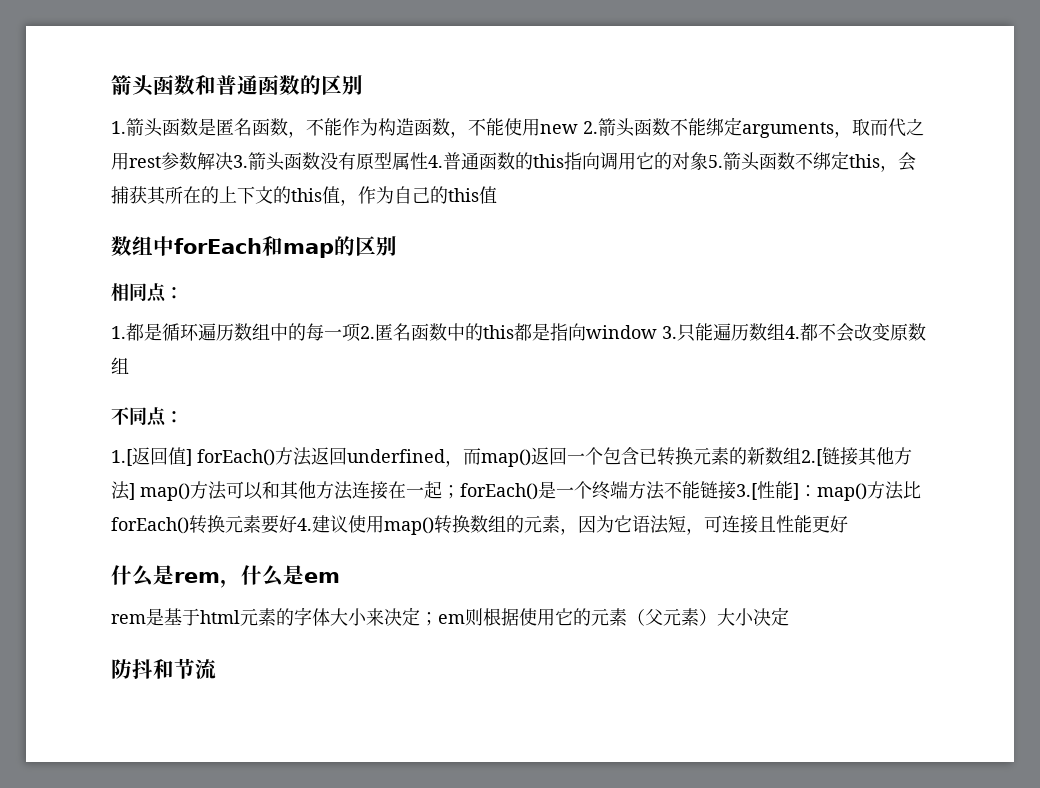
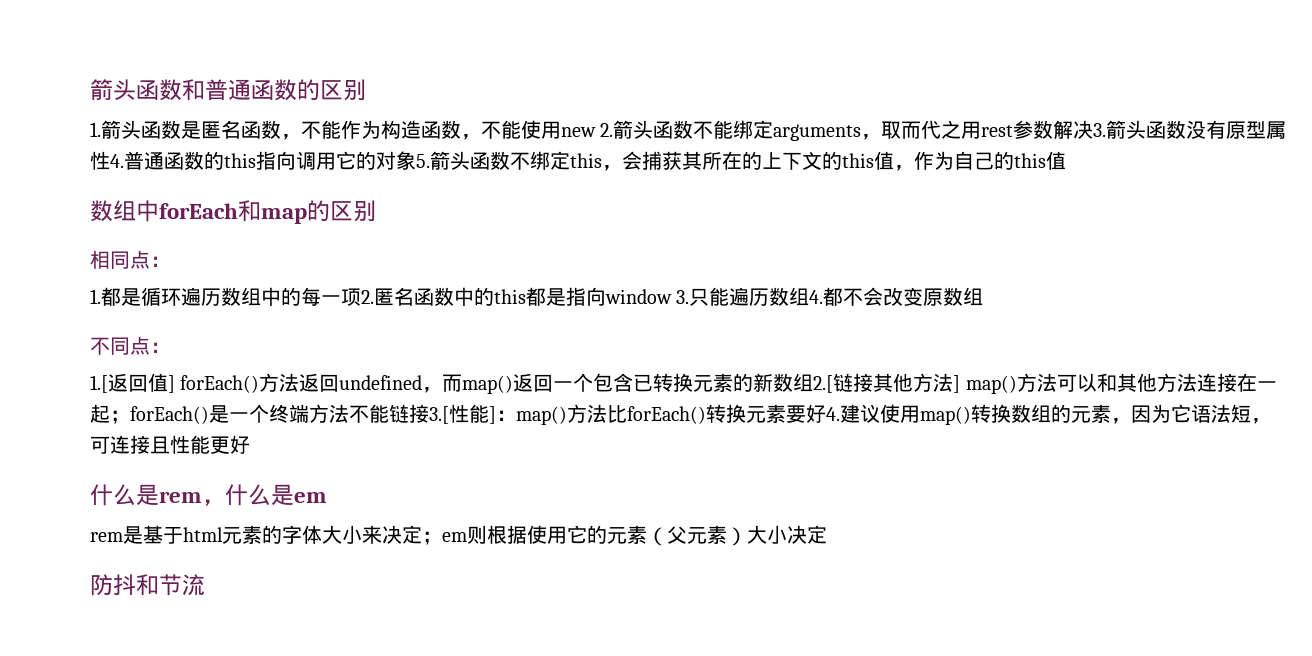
- 1.[返回值] forEach()方法返回underfined，而map()返回一个包含已转换元素的新数组2.[链接其他方法] map()方法可以和其他方法连接在一起；
+ 1.[返回值] forEach()方法返回undefined，而map()返回一个包含已转换元素的新数组2.[链接其他方法] map()方法可以和其他方法连接在一起；

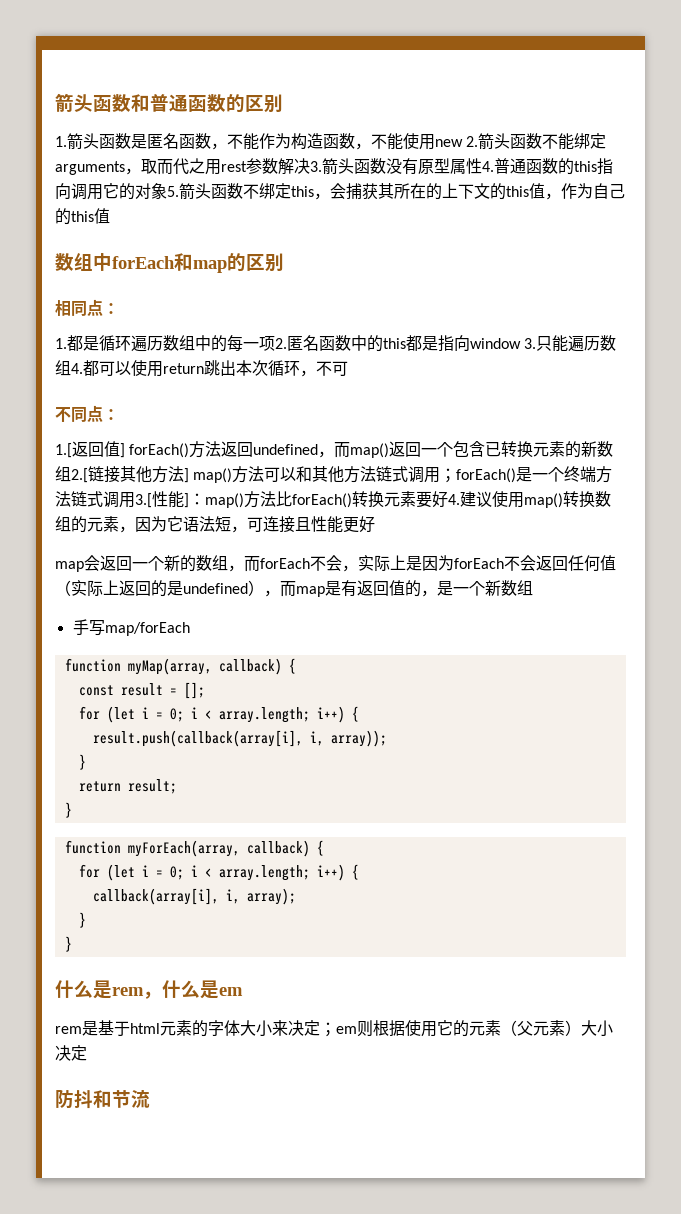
- 1.都是循环遍历数组中的每一项2.匿名函数中的this都是指向window 3.只能遍历数组4.都不会改变原数组
+ 1.都是循环遍历数组中的每一项2.匿名函数中的this都是指向window 3.只能遍历数组4.都可以使用return跳出本次循环，不可
- 1.[返回值] forEach()方法返回undefined，而map()返回一个包含已转换元素的新数组2.[链接其他方法] map()方法可以和其他方法连接在一起；forEach()是一个终端方法不能链接3.[性能]：map()方法比forEach()转换元素要好4.建议使用map()转换数组的元素，因为它语法短，可连接且性能更好
+ 1.[返回值] forEach()方法返回undefined，而map()返回一个包含已转换元素的新数组2.[链接其他方法] map()方法可以和其他方法链式调用；forEach()是一个终端方法链式调用3.[性能]：map()方法比forEach()转换元素要好4.建议使用map()转换数组的元素，因为它语法短，可连接且性能更好
+ map会返回一个新的数组，而forEach不会，实际上是因为forEach不会返回任何值（实际上返回的是undefined），而map是有返回值的，是一个新数组
+ 手写map/forEach
+ function myMap(array, callback) {
+ const result = [];
+ for (let i = 0; i < array.length; i++) {
+ result.push(callback(array[i], i, array));
+ }
+ return result;
+ }
+ function myForEach(array, callback) {
+ for (let i = 0; i < array.length; i++) {
+ callback(array[i], i, array);
+ }
+ }

